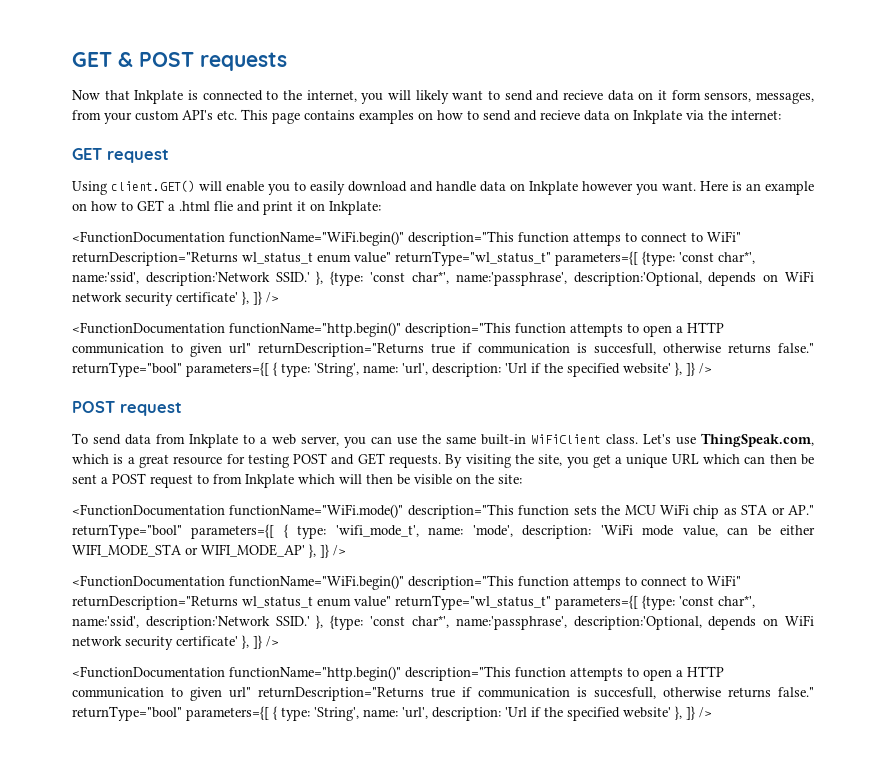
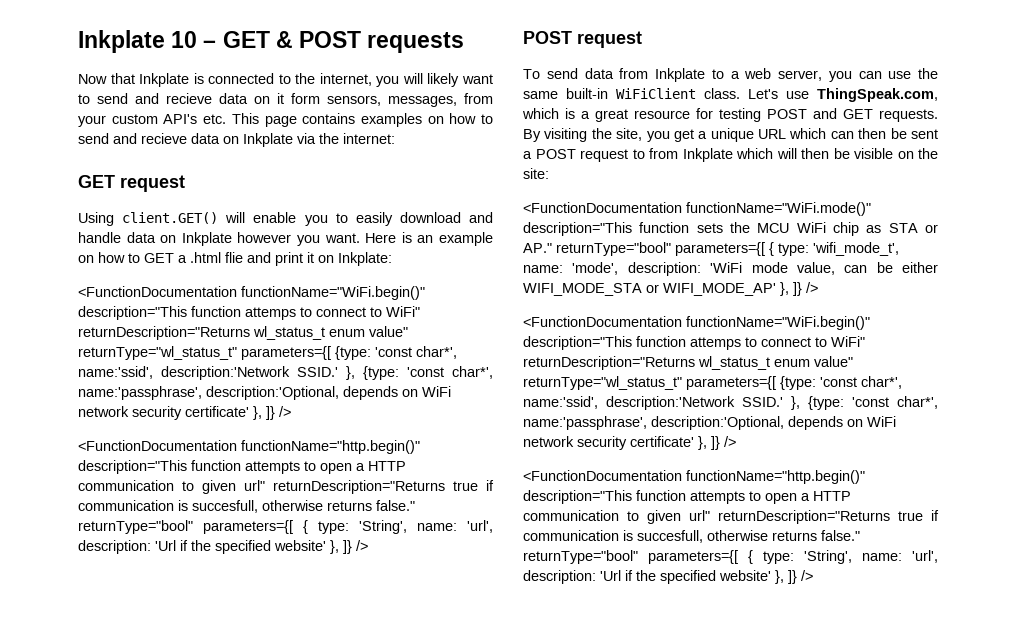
- GET & POST requests
+ Inkplate 10 – GET & POST requests

